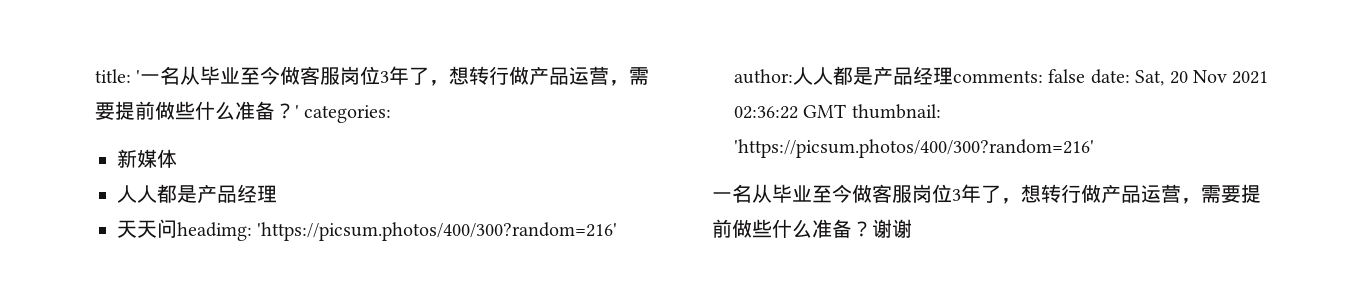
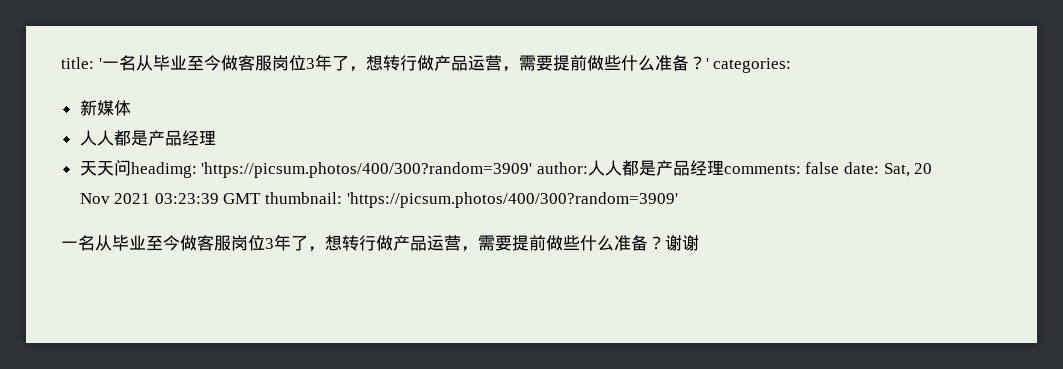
- 天天问headimg: 'https://picsum.photos/400/300?random=216' author:人人都是产品经理comments: false date: Sat, 20 Nov 2021 02:36:22 GMT thumbnail: 'https://picsum.photos/400/300?random=216'
+ 天天问headimg: 'https://picsum.photos/400/300?random=3909' author:人人都是产品经理comments: false date: Sat, 20 Nov 2021 03:23:39 GMT thumbnail: 'https://picsum.photos/400/300?random=3909'

